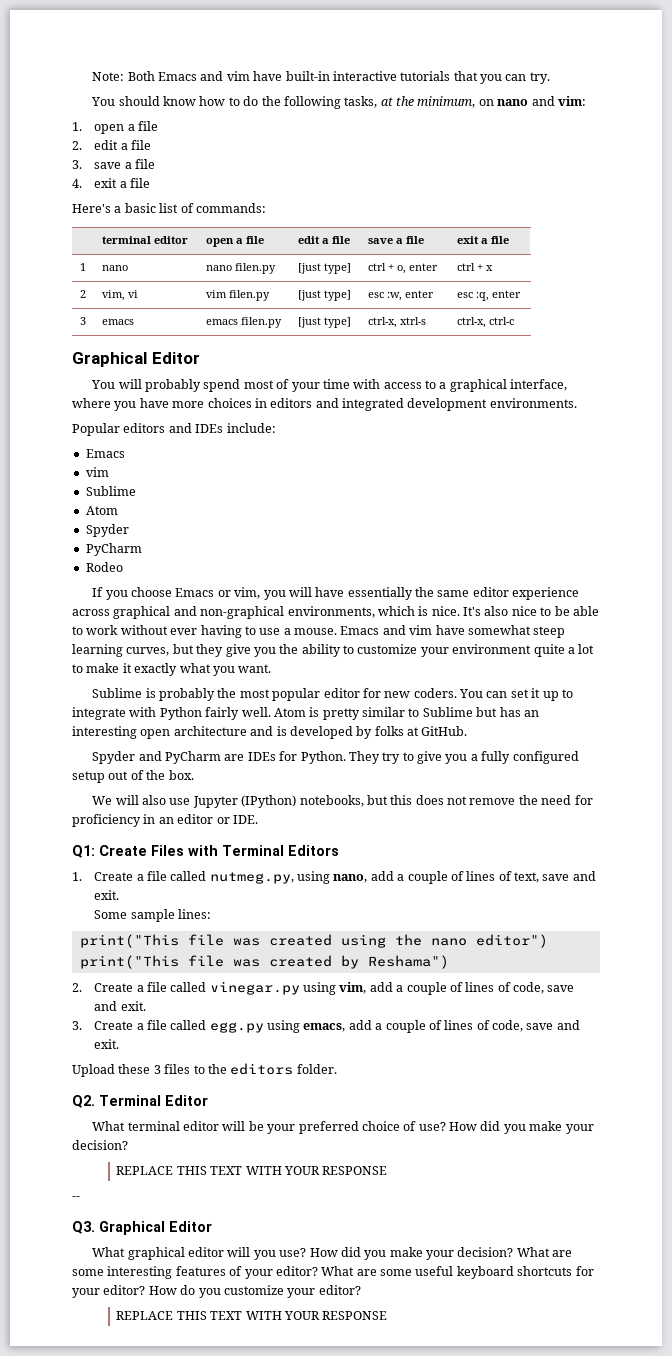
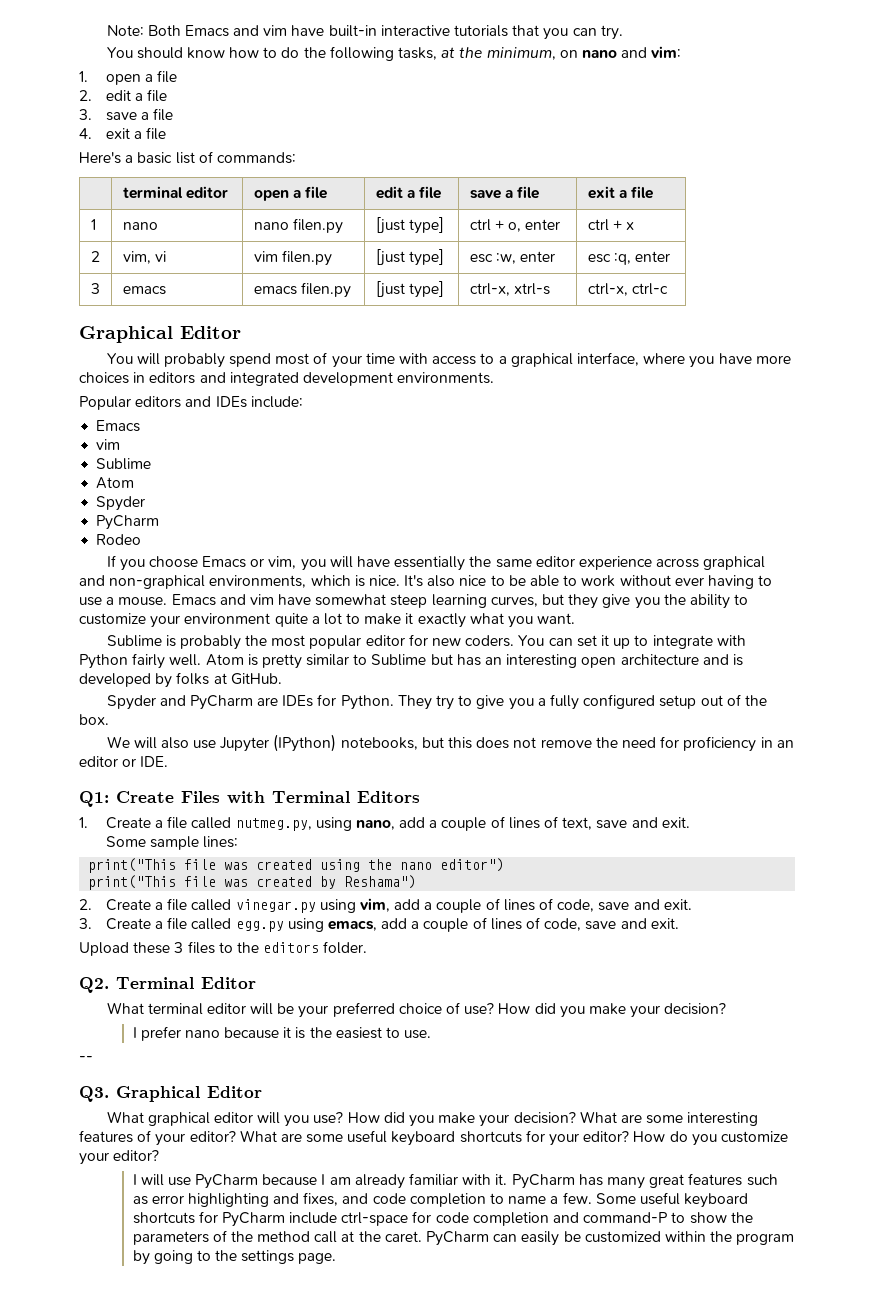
  What terminal editor will be your preferred choice of use? How did you make your decision?
- REPLACE THIS TEXT WITH YOUR RESPONSE
+ I prefer nano because it is the easiest to use.
  How do you customize your editor?
- REPLACE THIS TEXT WITH YOUR RESPONSE
+ I will use PyCharm because I am already familiar with it. PyCharm has many great features such as error highlighting and fixes, and code completion to name a few. Some useful keyboard shortcuts for PyCharm include ctrl-space for code completion and command-P to show the parameters of the method call at the caret. PyCharm can easily be customized within the program by going to the settings page.

